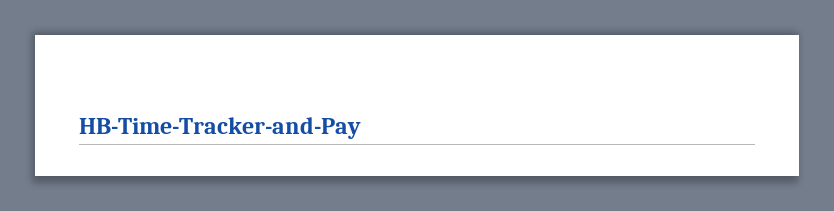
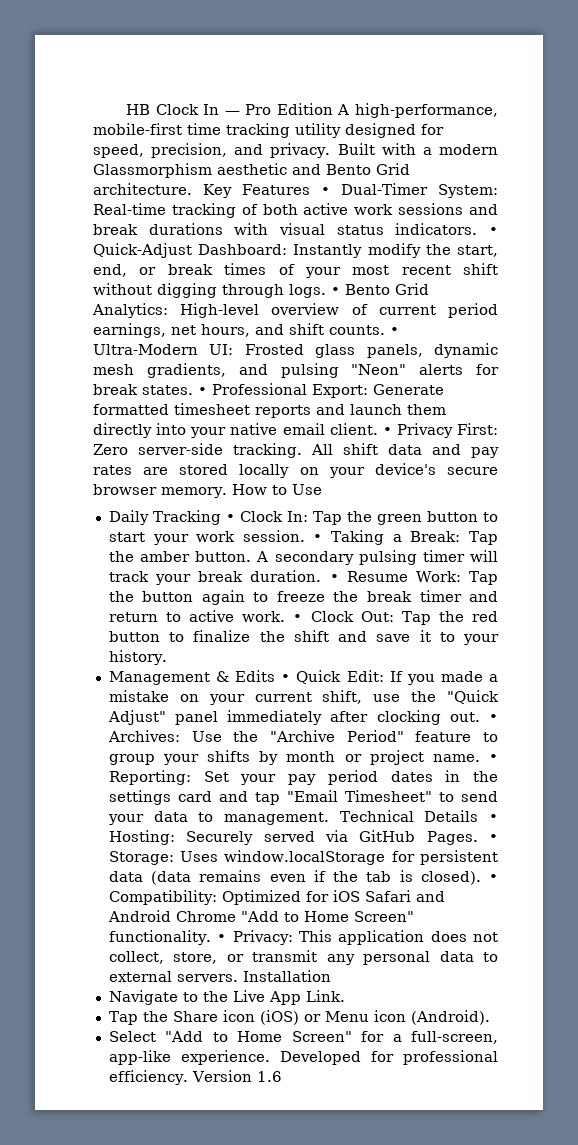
- HB-Time-Tracker-and-Pay
+ HB Clock In — Pro Edition A high-performance, mobile-first time tracking utility designed for speed, precision, and privacy. Built with a modern Glassmorphism aesthetic and Bento Grid architecture. Key Features • Dual-Timer System: Real-time tracking of both active work sessions and break durations with visual status indicators. • Quick-Adjust Dashboard: Instantly modify the start, end, or break times of your most recent shift without digging through logs. • Bento Grid Analytics: High-level overview of current period earnings, net hours, and shift counts. • Ultra-Modern UI: Frosted glass panels, dynamic mesh gradients, and pulsing "Neon" alerts for break states. • Professional Export: Generate formatted timesheet reports and launch them directly into your native email client. • Privacy First: Zero server-side tracking. All shift data and pay rates are stored locally on your device's secure browser memory. How to Use
+ Daily Tracking • Clock In: Tap the green button to start your work session. • Taking a Break: Tap the amber button. A secondary pulsing timer will track your break duration. • Resume Work: Tap the button again to freeze the break timer and return to active work. • Clock Out: Tap the red button to finalize the shift and save it to your history.
+ Management & Edits • Quick Edit: If you made a mistake on your current shift, use the "Quick Adjust" panel immediately after clocking out. • Archives: Use the "Archive Period" feature to group your shifts by month or project name. • Reporting: Set your pay period dates in the settings card and tap "Email Timesheet" to send your data to management. Technical Details • Hosting: Securely served via GitHub Pages. • Storage: Uses window.localStorage for persistent data (data remains even if the tab is closed). • Compatibility: Optimized for iOS Safari and Android Chrome "Add to Home Screen" functionality. • Privacy: This application does not collect, store, or transmit any personal data to external servers. Installation
+ Navigate to the Live App Link.
+ Tap the Share icon (iOS) or Menu icon (Android).
+ Select "Add to Home Screen" for a full-screen, app-like experience. Developed for professional efficiency. Version 1.6

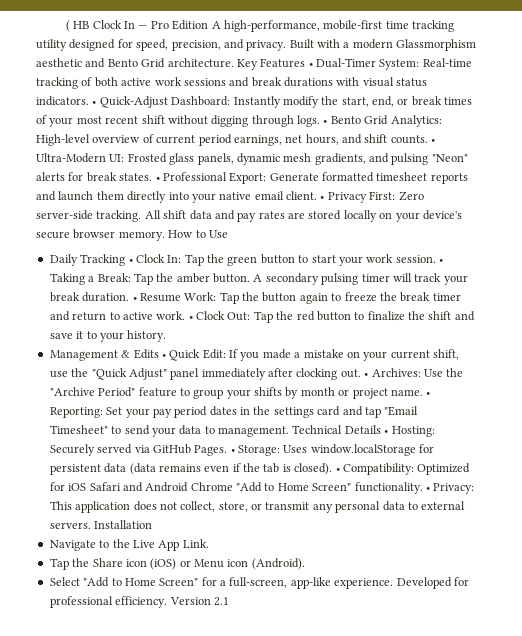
- HB Clock In — Pro Edition A high-performance, mobile-first time tracking utility designed for speed, precision, and privacy.
+ ( HB Clock In — Pro Edition A high-performance, mobile-first time tracking utility designed for speed, precision, and privacy.
- Version 1.6
+ Version 2.1

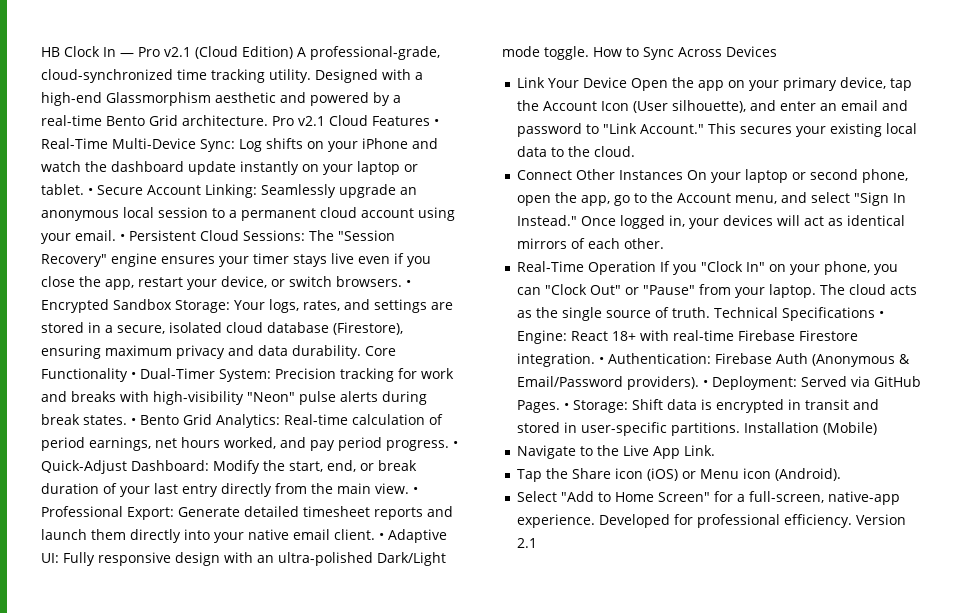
- ( HB Clock In — Pro Edition A high-performance, mobile-first time tracking utility designed for speed, precision, and privacy. Built with a modern Glassmorphism aesthetic and Bento Grid architecture. Key Features • Dual-Timer System: Real-time tracking of both active work sessions and break durations with visual status indicators.
+ HB Clock In — Pro v2.1 (Cloud Edition) A professional-grade, cloud-synchronized time tracking utility. Designed with a high-end Glassmorphism aesthetic and powered by a real-time Bento Grid architecture. Pro v2.1 Cloud Features • Real-Time Multi-Device Sync: Log shifts on your iPhone and watch the dashboard update instantly on your laptop or tablet. • Secure Account Linking: Seamlessly upgrade an anonymous local session to a permanent cloud account using your email. • Persistent Cloud Sessions: The "Session Recovery" engine ensures your timer stays live even if you close the app, restart your device, or switch browsers. • Encrypted Sandbox Storage: Your logs, rates, and settings are stored in a secure, isolated cloud database (Firestore), ensuring maximum privacy and data durability. Core Functionality • Dual-Timer System: Precision tracking for work and breaks with high-visibility "Neon" pulse alerts during break states. • Bento Grid Analytics: Real-time calculation of period earnings, net hours worked, and pay period progress.
- • Quick-Adjust Dashboard: Instantly modify the start, end, or break times of your most recent shift without digging through logs. • Bento Grid Analytics: High-level overview of current period earnings, net hours, and shift counts. • Ultra-Modern UI: Frosted glass panels, dynamic mesh gradients, and pulsing "Neon" alerts for break states.
+ • Quick-Adjust Dashboard: Modify the start, end, or break duration of your last entry directly from the main view.
- • Professional Export: Generate formatted timesheet reports and launch them directly into your native email client.
+ • Professional Export: Generate detailed timesheet reports and launch them directly into your native email client.
- • Privacy First: Zero server-side tracking. All shift data and pay rates are stored locally on your device's secure browser memory. How to Use
- Daily Tracking • Clock In: Tap the green button to start your work session. • Taking a Break: Tap the amber button. A secondary pulsing timer will track your break duration. • Resume Work: Tap the button again to freeze the break timer and return to active work. • Clock Out: Tap the red button to finalize the shift and save it to your history.
- Management & Edits • Quick Edit: If you made a mistake on your current shift, use the "Quick Adjust" panel immediately after clocking out. • Archives: Use the "Archive Period" feature to group your shifts by month or project name. • Reporting: Set your pay period dates in the settings card and tap "Email Timesheet" to send your data to management. Technical Details • Hosting: Securely served via GitHub Pages.
+ • Adaptive UI: Fully responsive design with an ultra-polished Dark/Light mode toggle. How to Sync Across Devices
+ Link Your Device Open the app on your primary device, tap the Account Icon (User silhouette), and enter an email and password to "Link Account." This secures your existing local data to the cloud.
+ Connect Other Instances On your laptop or second phone, open the app, go to the Account menu, and select "Sign In Instead." Once logged in, your devices will act as identical mirrors of each other.
+ Real-Time Operation If you "Clock In" on your phone, you can "Clock Out" or "Pause" from your laptop. The cloud acts as the single source of truth. Technical Specifications • Engine: React 18+ with real-time Firebase Firestore integration. • Authentication: Firebase Auth (Anonymous & Email/Password providers). • Deployment: Served via GitHub Pages.
- • Storage: Uses window.localStorage for persistent data (data remains even if the tab is closed). • Compatibility: Optimized for iOS Safari and Android Chrome "Add to Home Screen" functionality. • Privacy: This application does not collect, store, or transmit any personal data to external servers.
+ • Storage: Shift data is encrypted in transit and stored in user-specific partitions.
- Installation
+ Installation (Mobile)
- Select "Add to Home Screen" for a full-screen, app-like experience.
+ Select "Add to Home Screen" for a full-screen, native-app experience.

